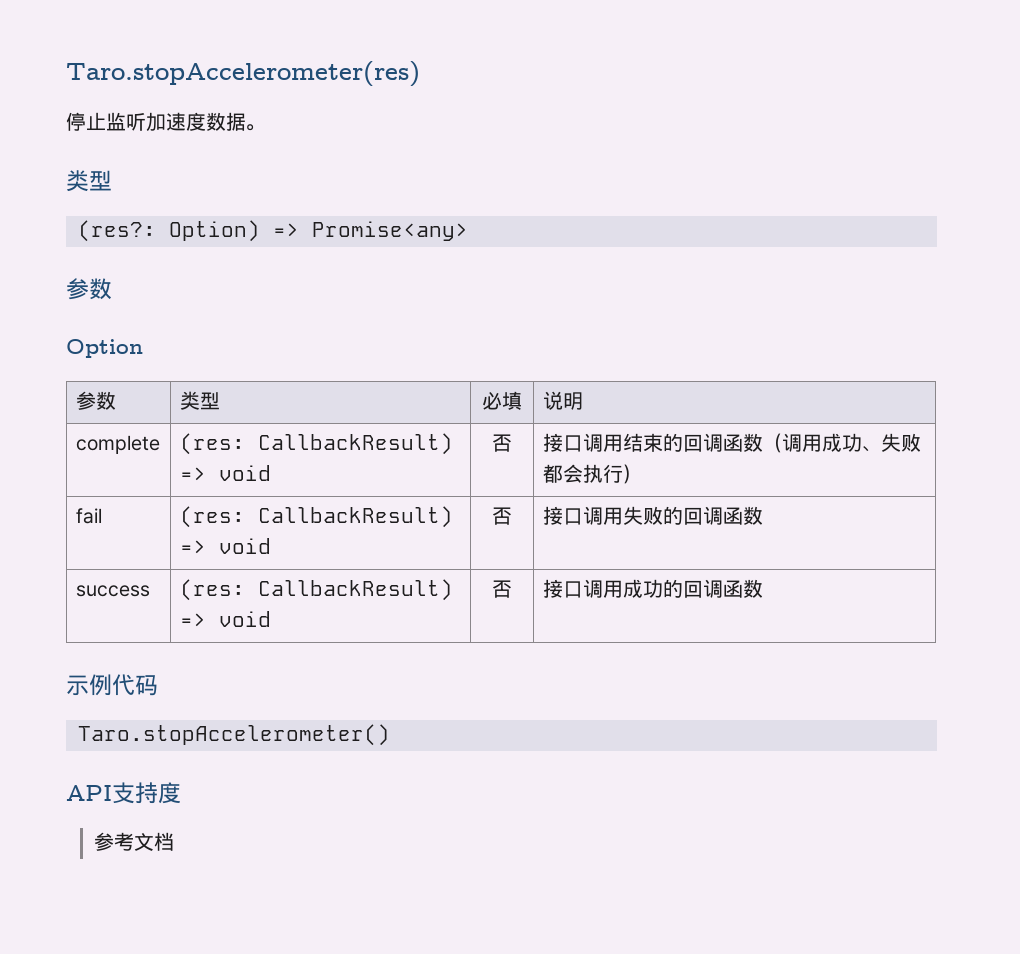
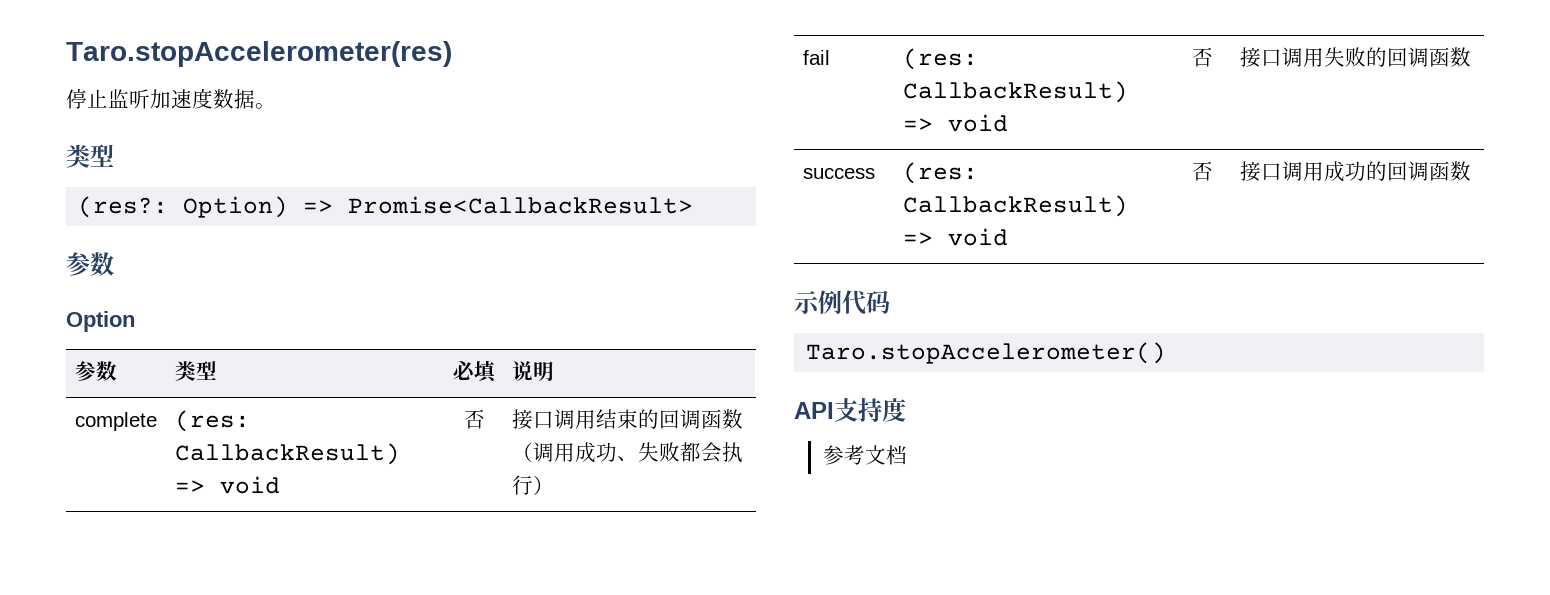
- (res?: Option) => Promise<any>
+ (res?: Option) => Promise<CallbackResult>

